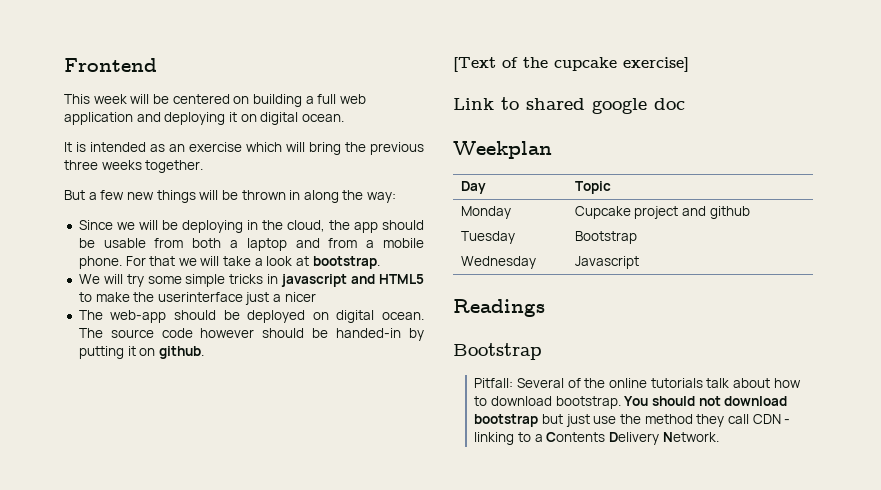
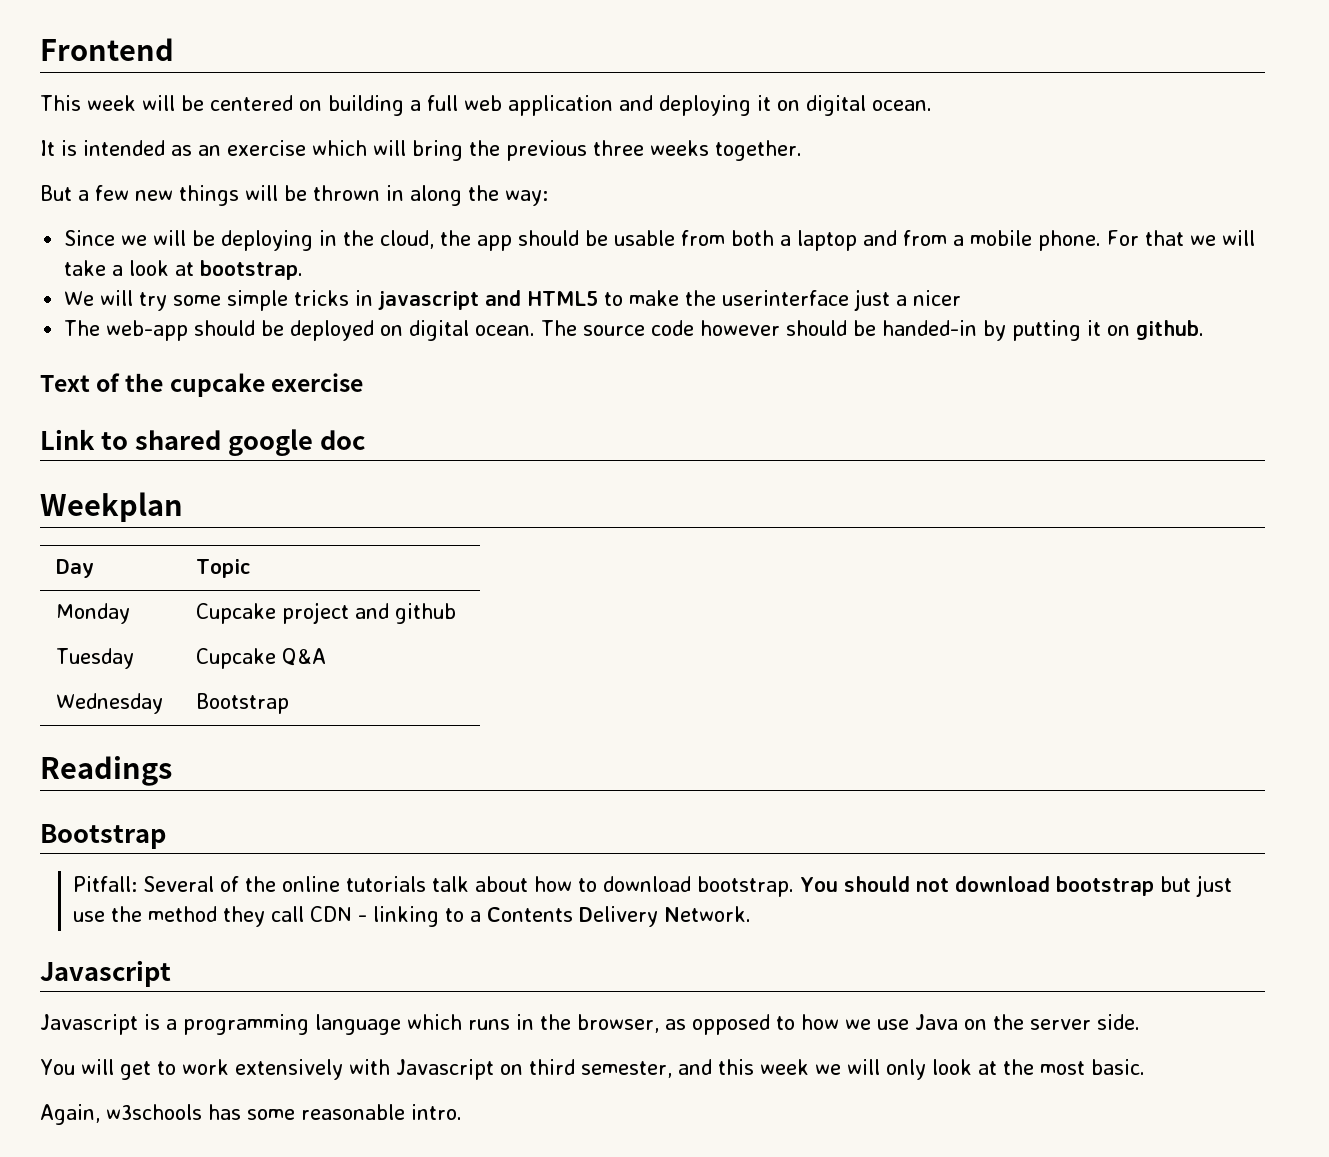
- [Text of the cupcake exercise]
+ Text of the cupcake exercise
- Tuesday | Bootstrap
+ Tuesday | Cupcake Q&A
- Wednesday | Javascript
+ Wednesday | Bootstrap
  You should not download bootstrap but just use the method they call CDN - linking to a Contents Delivery Network.
+ Javascript
+ Javascript is a programming language which runs in the browser, as opposed to how we use Java on the server side.
+ You will get to work extensively with Javascript on third semester, and this week we will only look at the most basic.
+ Again, w3schools has some reasonable intro.

